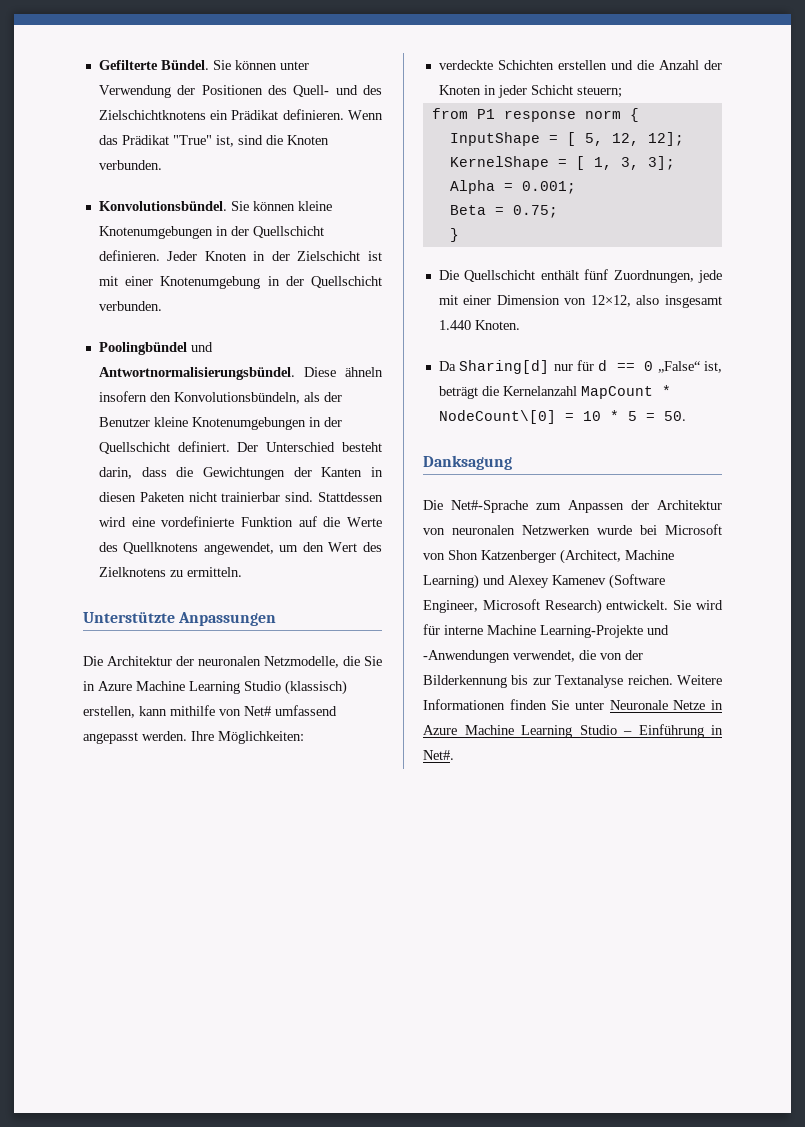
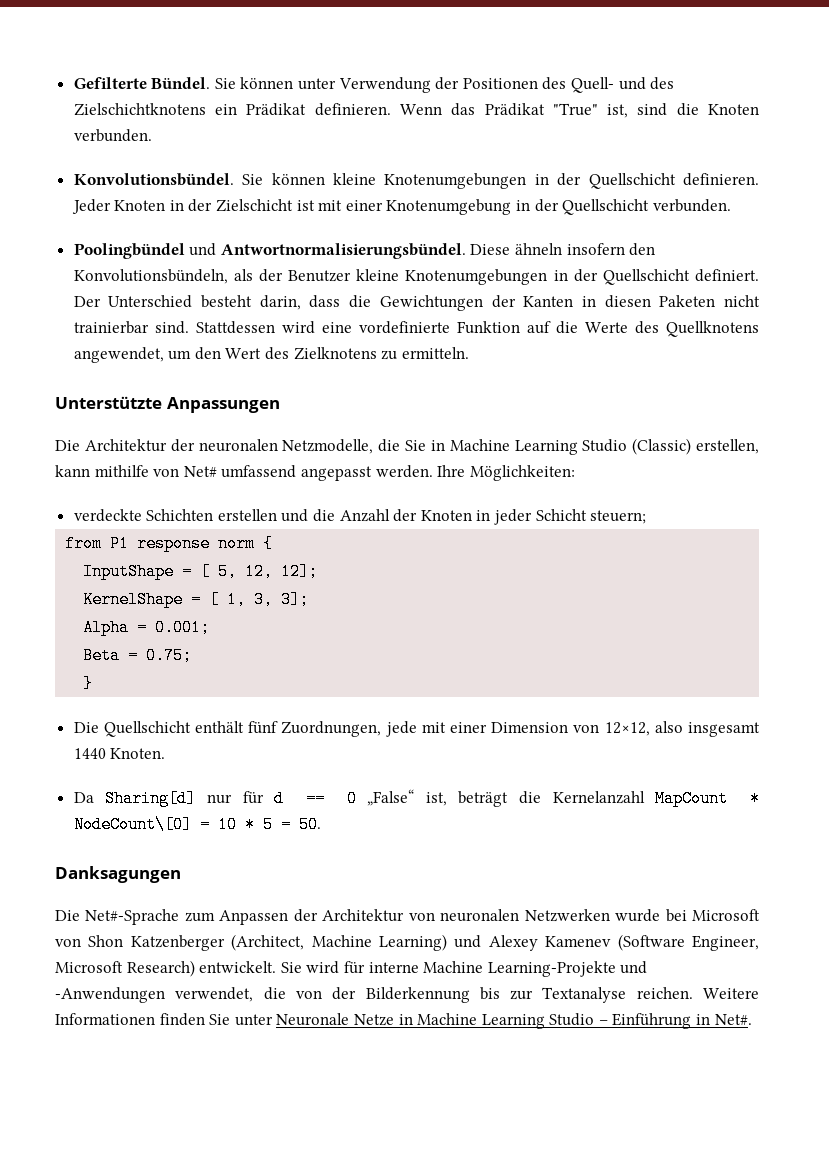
- Die Architektur der neuronalen Netzmodelle, die Sie in Azure Machine Learning Studio (klassisch) erstellen, kann mithilfe von Net# umfassend angepasst werden.
+ Die Architektur der neuronalen Netzmodelle, die Sie in Machine Learning Studio (Classic) erstellen, kann mithilfe von Net# umfassend angepasst werden.
- Die Quellschicht enthält fünf Zuordnungen, jede mit einer Dimension von 12×12, also insgesamt 1.440 Knoten.
+ Die Quellschicht enthält fünf Zuordnungen, jede mit einer Dimension von 12×12, also insgesamt 1440 Knoten.
- Danksagung
+ Danksagungen
- Weitere Informationen finden Sie unter Neuronale Netze in Azure Machine Learning Studio – Einführung in Net#.
+ Weitere Informationen finden Sie unter Neuronale Netze in Machine Learning Studio – Einführung in Net#.

